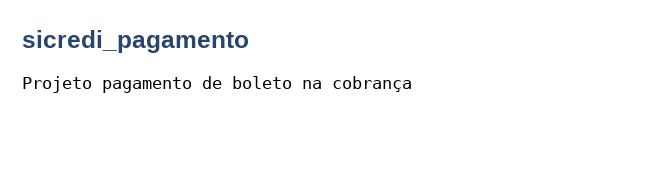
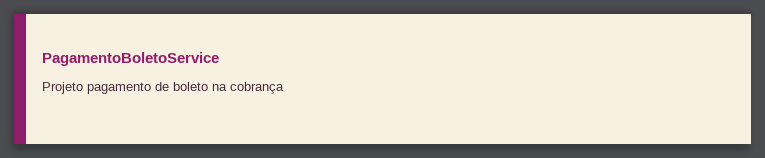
- sicredi_pagamento
+ PagamentoBoletoService

